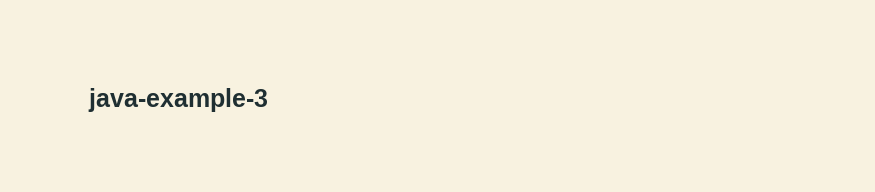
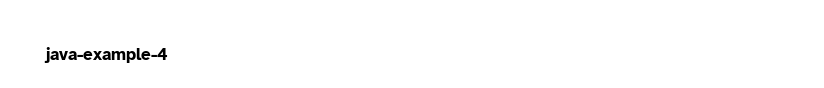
- java-example-3
+ java-example-4

